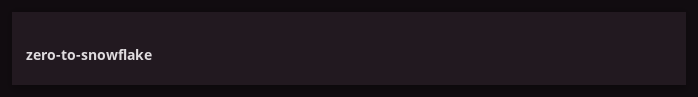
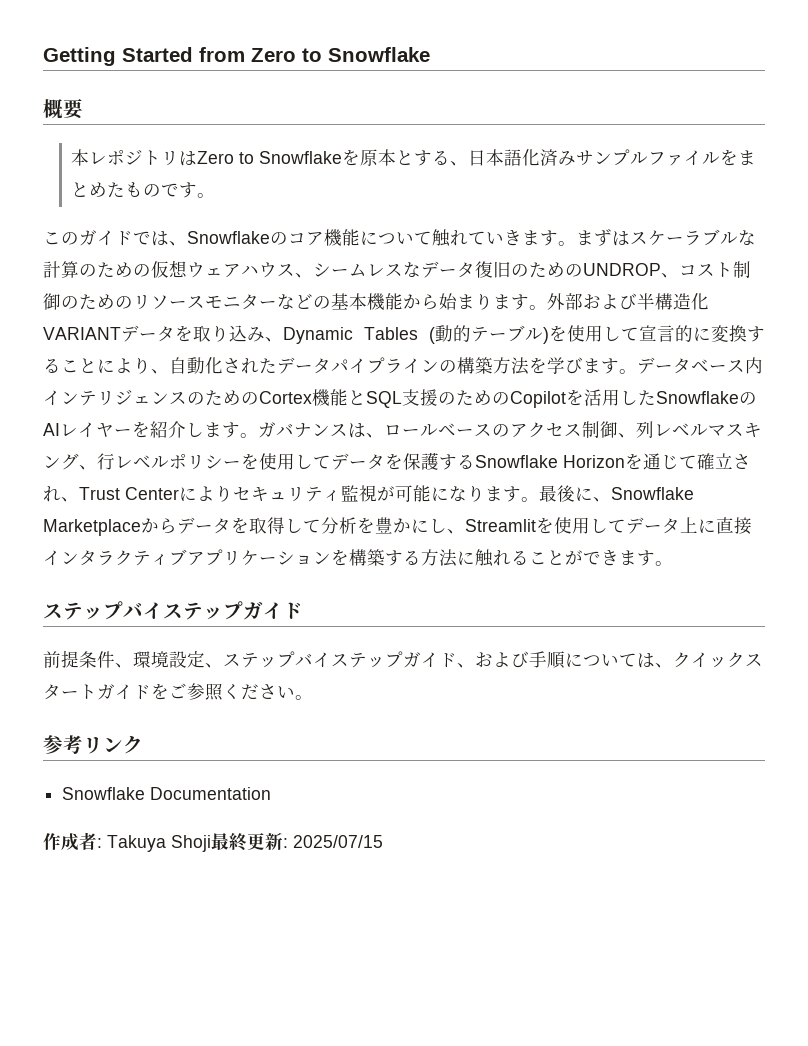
- zero-to-snowflake
+ Getting Started from Zero to Snowflake
+ 概要
+ 本レポジトリはZero to Snowflakeを原本とする、日本語化済みサンプルファイルをまとめたものです。
+ このガイドでは、Snowflakeのコア機能について触れていきます。まずはスケーラブルな計算のための仮想ウェアハウス、シームレスなデータ復旧のためのUNDROP、コスト制御のためのリソースモニターなどの基本機能から始まります。外部および半構造化VARIANTデータを取り込み、Dynamic Tables (動的テーブル)を使用して宣言的に変換することにより、自動化されたデータパイプラインの構築方法を学びます。データベース内インテリジェンスのためのCortex機能とSQL支援のためのCopilotを活用したSnowflakeのAIレイヤーを紹介します。ガバナンスは、ロールベースのアクセス制御、列レベルマスキング、行レベルポリシーを使用してデータを保護するSnowflake Horizonを通じて確立され、Trust Centerによりセキュリティ監視が可能になります。最後に、Snowflake Marketplaceからデータを取得して分析を豊かにし、Streamlitを使用してデータ上に直接インタラクティブアプリケーションを構築する方法に触れることができます。
+ ステップバイステップガイド
+ 前提条件、環境設定、ステップバイステップガイド、および手順については、クイックスタートガイドをご参照ください。
+ 参考リンク
+ Snowflake Documentation
+ 作成者: Takuya Shoji最終更新: 2025/07/15

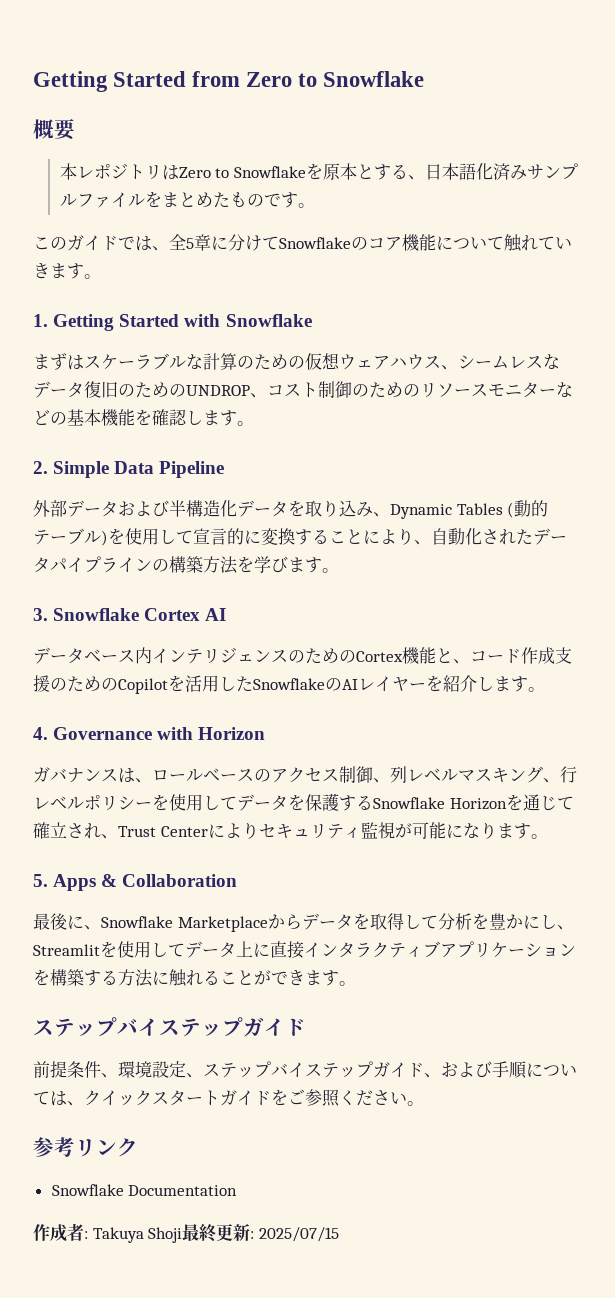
- このガイドでは、Snowflakeのコア機能について触れていきます。まずはスケーラブルな計算のための仮想ウェアハウス、シームレスなデータ復旧のためのUNDROP、コスト制御のためのリソースモニターなどの基本機能から始まります。外部および半構造化VARIANTデータを取り込み、Dynamic Tables (動的テーブル)を使用して宣言的に変換することにより、自動化されたデータパイプラインの構築方法を学びます。データベース内インテリジェンスのためのCortex機能とSQL支援のためのCopilotを活用したSnowflakeのAIレイヤーを紹介します。ガバナンスは、ロールベースのアクセス制御、列レベルマスキング、行レベルポリシーを使用してデータを保護するSnowflake Horizonを通じて確立され、Trust Centerによりセキュリティ監視が可能になります。最後に、Snowflake Marketplaceからデータを取得して分析を豊かにし、Streamlitを使用してデータ上に直接インタラクティブアプリケーションを構築する方法に触れることができます。
+ このガイドでは、全5章に分けてSnowflakeのコア機能について触れていきます。
+ 1. Getting Started with Snowflake
+ まずはスケーラブルな計算のための仮想ウェアハウス、シームレスなデータ復旧のためのUNDROP、コスト制御のためのリソースモニターなどの基本機能を確認します。
+ 2. Simple Data Pipeline
+ 外部データおよび半構造化データを取り込み、Dynamic Tables (動的テーブル)を使用して宣言的に変換することにより、自動化されたデータパイプラインの構築方法を学びます。
+ 3. Snowflake Cortex AI
+ データベース内インテリジェンスのためのCortex機能と、コード作成支援のためのCopilotを活用したSnowflakeのAIレイヤーを紹介します。
+ 4. Governance with Horizon
+ ガバナンスは、ロールベースのアクセス制御、列レベルマスキング、行レベルポリシーを使用してデータを保護するSnowflake Horizonを通じて確立され、Trust Centerによりセキュリティ監視が可能になります。
+ 5. Apps & Collaboration
+ 最後に、Snowflake Marketplaceからデータを取得して分析を豊かにし、Streamlitを使用してデータ上に直接インタラクティブアプリケーションを構築する方法に触れることができます。

